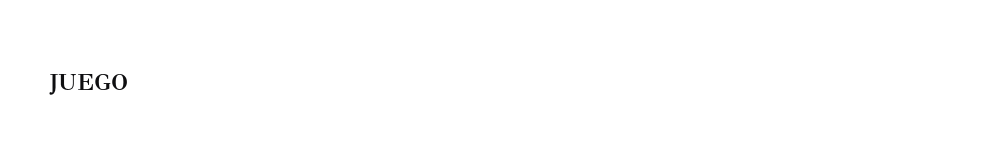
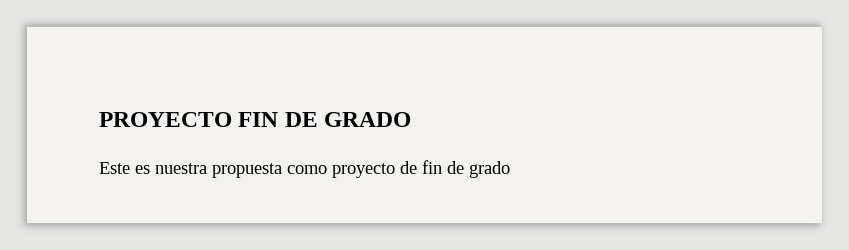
- JUEGO
+ PROYECTO FIN DE GRADO
+ Este es nuestra propuesta como proyecto de fin de grado

